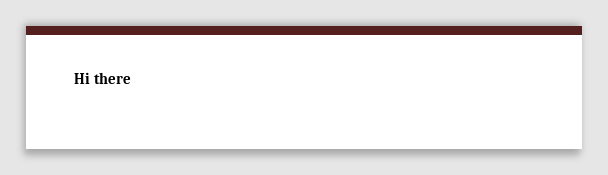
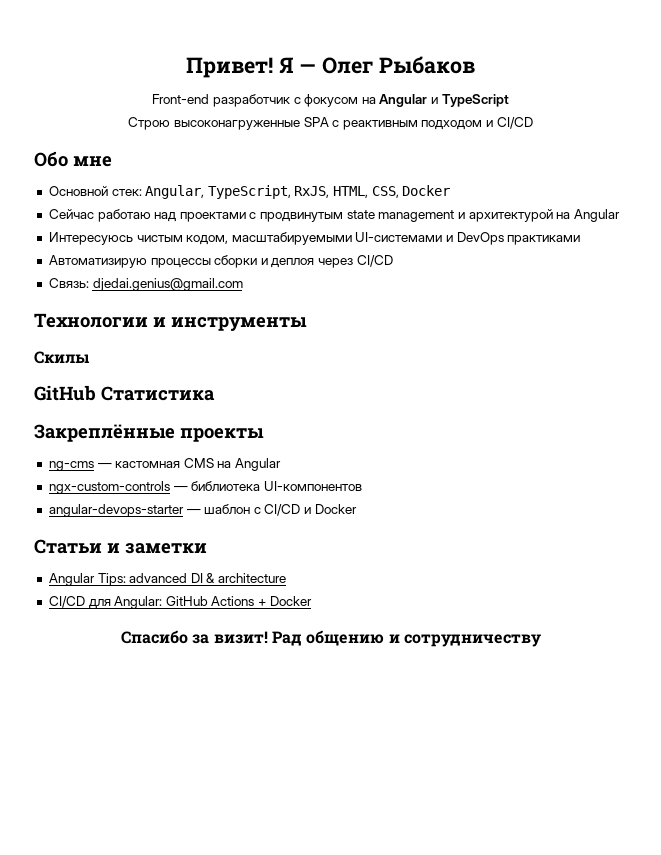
- Hi there
+ Привет! Я — Олег Рыбаков
+ Front-end разработчик с фокусом на Angular и TypeScript
+ Строю высоконагруженные SPA с реактивным подходом и CI/CD
+ Обо мне
+ Основной стек: Angular, TypeScript, RxJS, HTML, CSS, Docker
+ Сейчас работаю над проектами с продвинутым state management и архитектурой на Angular
+ Интересуюсь чистым кодом, масштабируемыми UI-системами и DevOps практиками
+ Автоматизирую процессы сборки и деплоя через CI/CD
+ Связь: djedai.genius@gmail.com
+ Технологии и инструменты
+ Скилы
+ GitHub Статистика
+ Закреплённые проекты
+ ng-cms — кастомная CMS на Angular
+ ngx-custom-controls — библиотека UI-компонентов
+ angular-devops-starter — шаблон с CI/CD и Docker
+ Статьи и заметки
+ Angular Tips: advanced DI & architecture
+ CI/CD для Angular: GitHub Actions + Docker
+ Спасибо за визит! Рад общению и сотрудничеству

